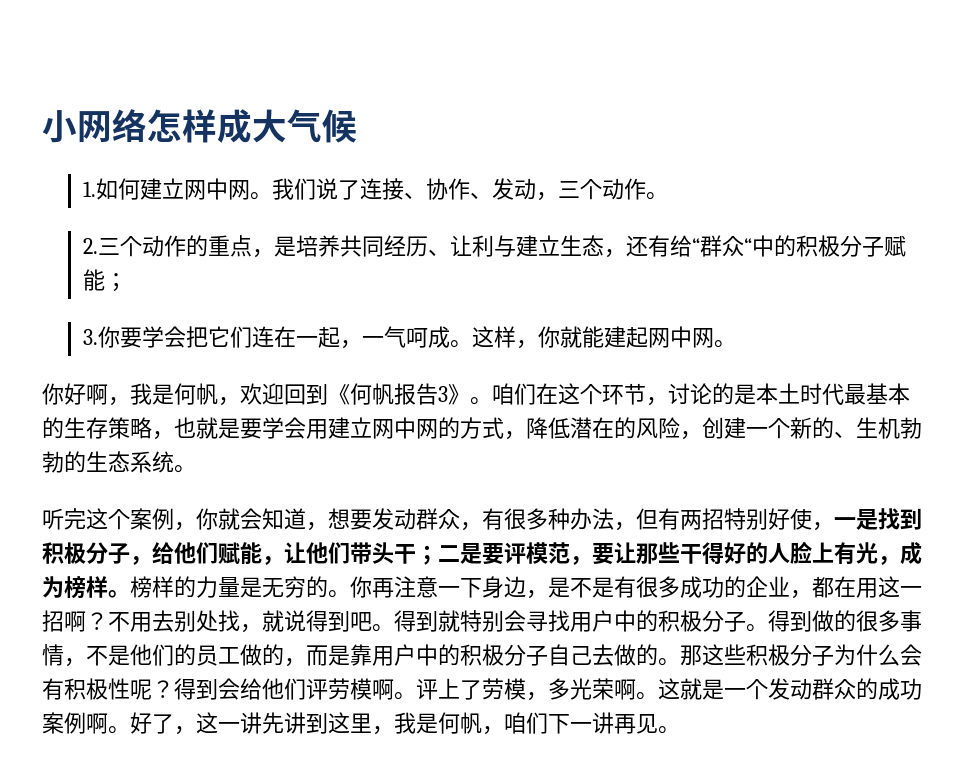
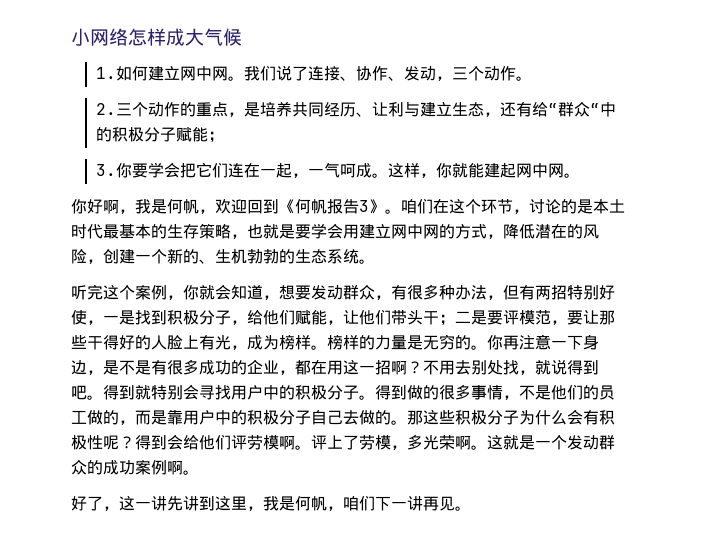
- 这就是一个发动群众的成功案例啊。好了，这一讲先讲到这里，我是何帆，咱们下一讲再见。
+ 这就是一个发动群众的成功案例啊。
+ 好了，这一讲先讲到这里，我是何帆，咱们下一讲再见。

